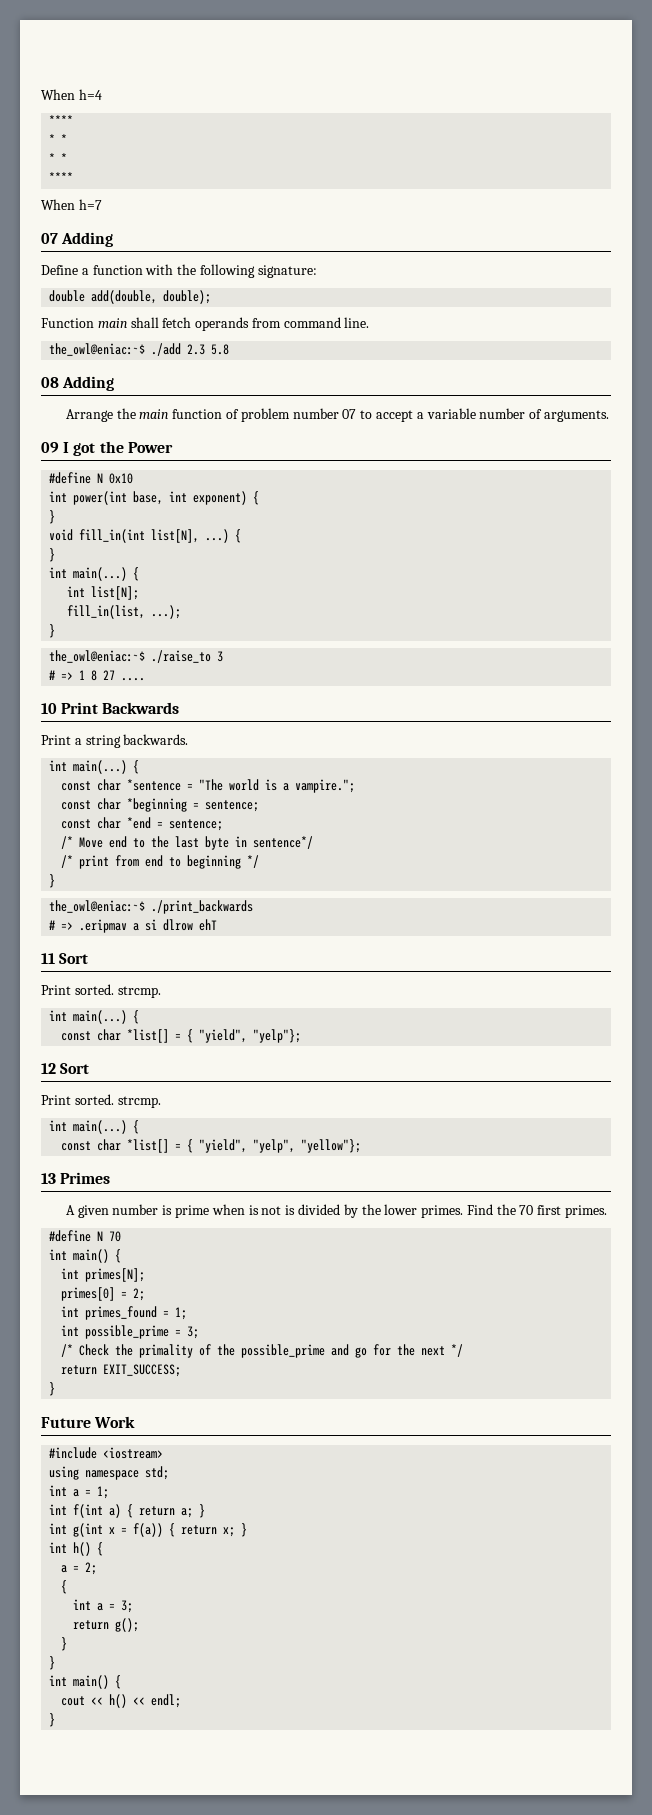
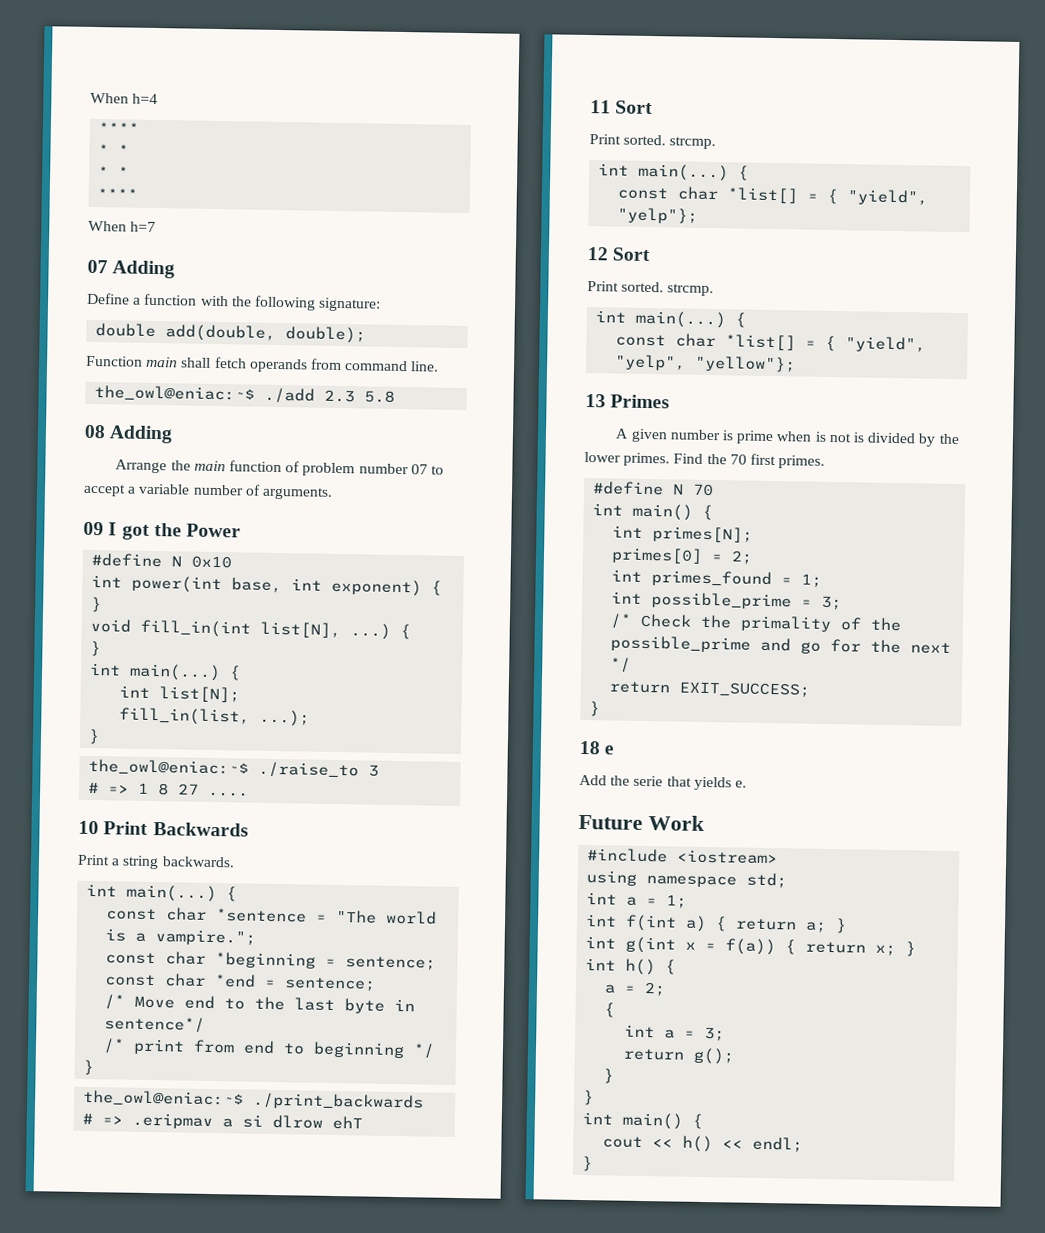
+ 18 e
+ Add the serie that yields e.

